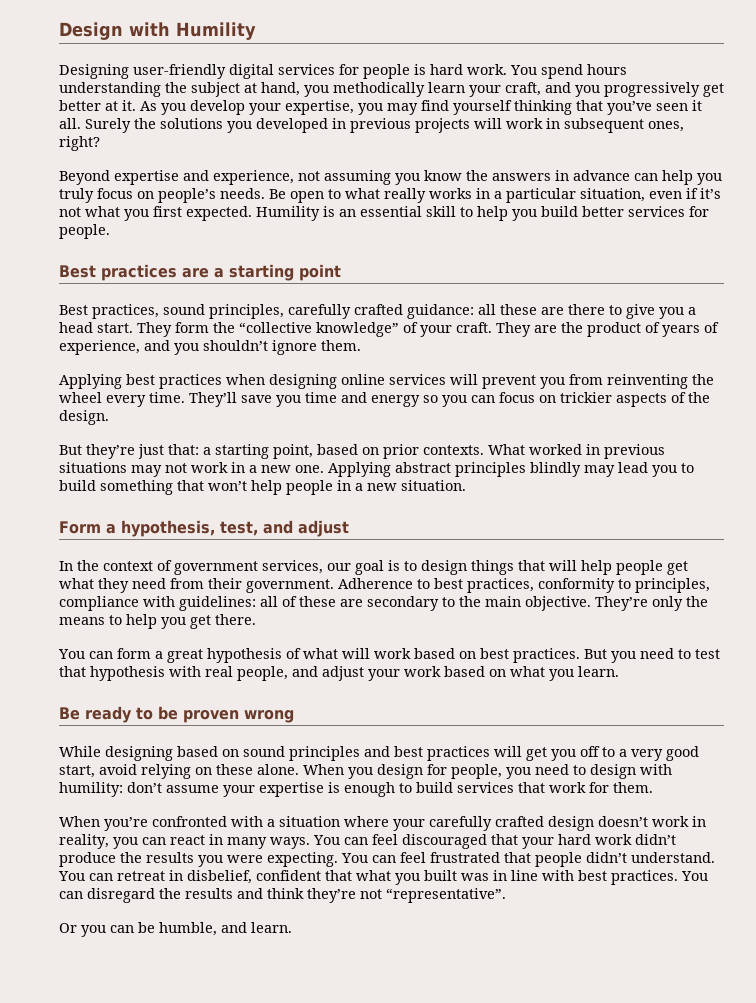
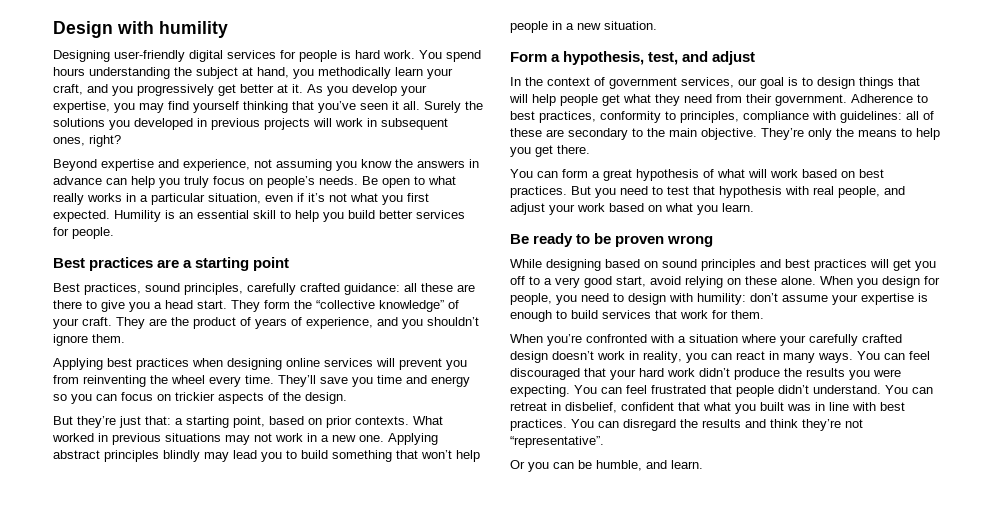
- Design with Humility
+ Design with humility

